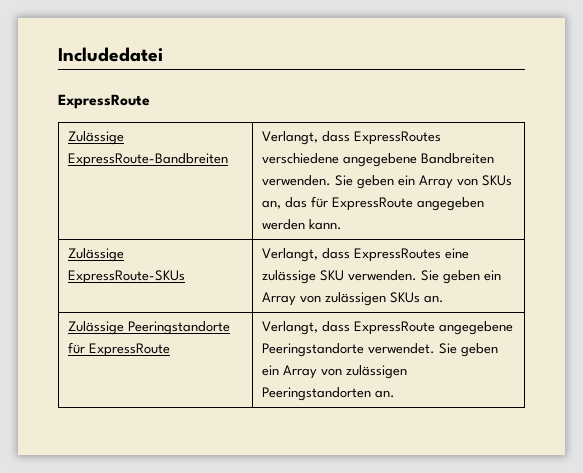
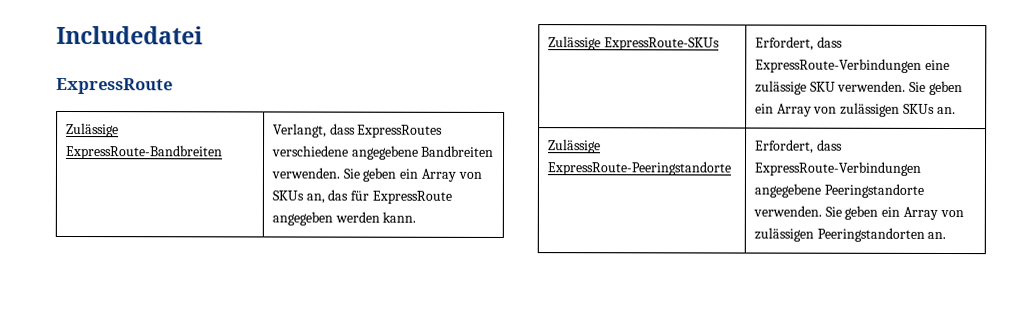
- Zulässige ExpressRoute-SKUs | Verlangt, dass ExpressRoutes eine zulässige SKU verwenden. Sie geben ein Array von zulässigen SKUs an.
+ Zulässige ExpressRoute-SKUs | Erfordert, dass ExpressRoute-Verbindungen eine zulässige SKU verwenden. Sie geben ein Array von zulässigen SKUs an.
- Zulässige Peeringstandorte für ExpressRoute | Verlangt, dass ExpressRoute angegebene Peeringstandorte verwendet. Sie geben ein Array von zulässigen Peeringstandorten an.
+ Zulässige ExpressRoute-Peeringstandorte | Erfordert, dass ExpressRoute-Verbindungen angegebene Peeringstandorte verwenden. Sie geben ein Array von zulässigen Peeringstandorten an.

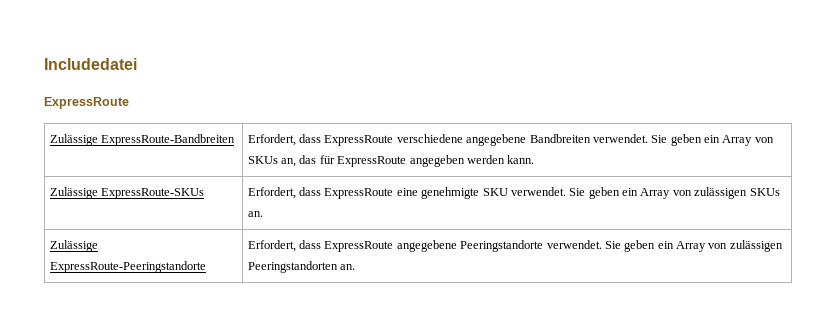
- Zulässige ExpressRoute-Bandbreiten | Verlangt, dass ExpressRoutes verschiedene angegebene Bandbreiten verwenden. Sie geben ein Array von SKUs an, das für ExpressRoute angegeben werden kann.
+ Zulässige ExpressRoute-Bandbreiten | Erfordert, dass ExpressRoute verschiedene angegebene Bandbreiten verwendet. Sie geben ein Array von SKUs an, das für ExpressRoute angegeben werden kann.
- Zulässige ExpressRoute-SKUs | Erfordert, dass ExpressRoute-Verbindungen eine zulässige SKU verwenden. Sie geben ein Array von zulässigen SKUs an.
+ Zulässige ExpressRoute-SKUs | Erfordert, dass ExpressRoute eine genehmigte SKU verwendet. Sie geben ein Array von zulässigen SKUs an.
- Zulässige ExpressRoute-Peeringstandorte | Erfordert, dass ExpressRoute-Verbindungen angegebene Peeringstandorte verwenden. Sie geben ein Array von zulässigen Peeringstandorten an.
+ Zulässige ExpressRoute-Peeringstandorte | Erfordert, dass ExpressRoute angegebene Peeringstandorte verwendet. Sie geben ein Array von zulässigen Peeringstandorten an.

